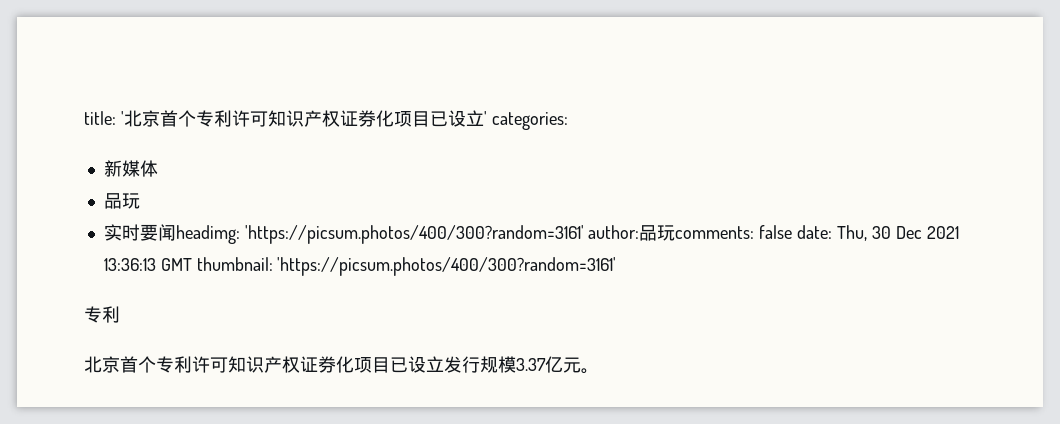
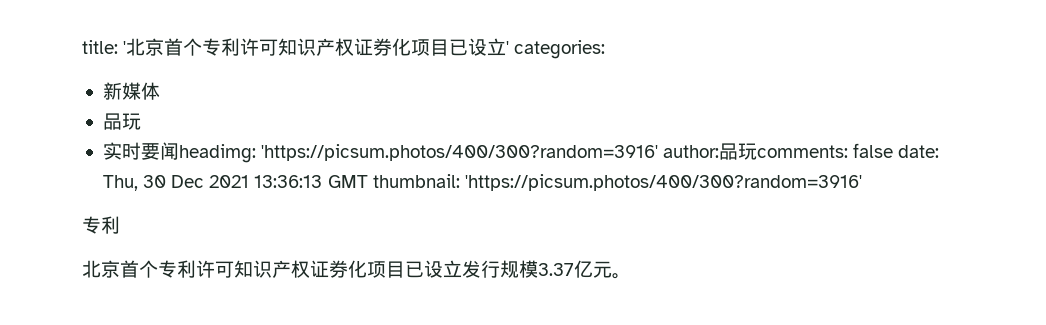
- 实时要闻headimg: 'https://picsum.photos/400/300?random=3161' author:品玩comments: false date: Thu, 30 Dec 2021 13:36:13 GMT thumbnail: 'https://picsum.photos/400/300?random=3161'
+ 实时要闻headimg: 'https://picsum.photos/400/300?random=3916' author:品玩comments: false date: Thu, 30 Dec 2021 13:36:13 GMT thumbnail: 'https://picsum.photos/400/300?random=3916'

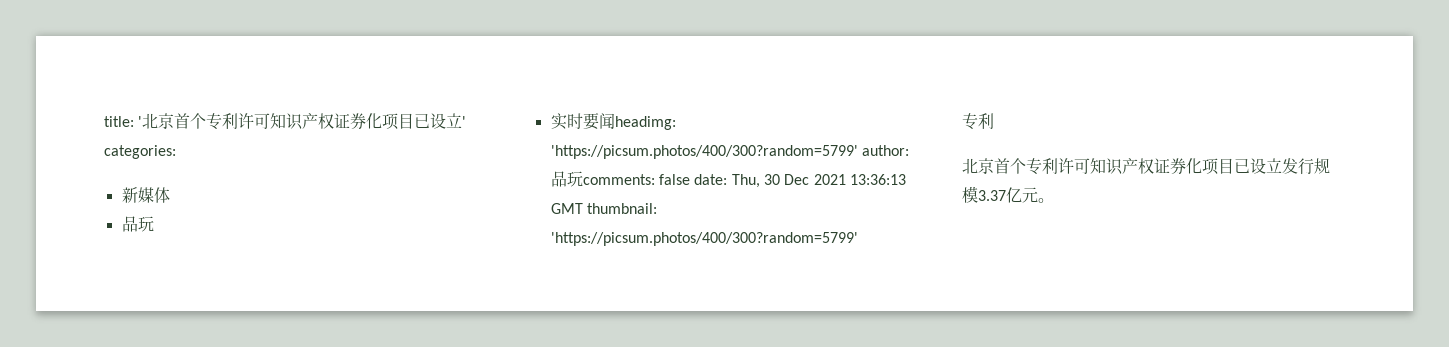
- 实时要闻headimg: 'https://picsum.photos/400/300?random=3916' author:品玩comments: false date: Thu, 30 Dec 2021 13:36:13 GMT thumbnail: 'https://picsum.photos/400/300?random=3916'
+ 实时要闻headimg: 'https://picsum.photos/400/300?random=5799' author:品玩comments: false date: Thu, 30 Dec 2021 13:36:13 GMT thumbnail: 'https://picsum.photos/400/300?random=5799'

